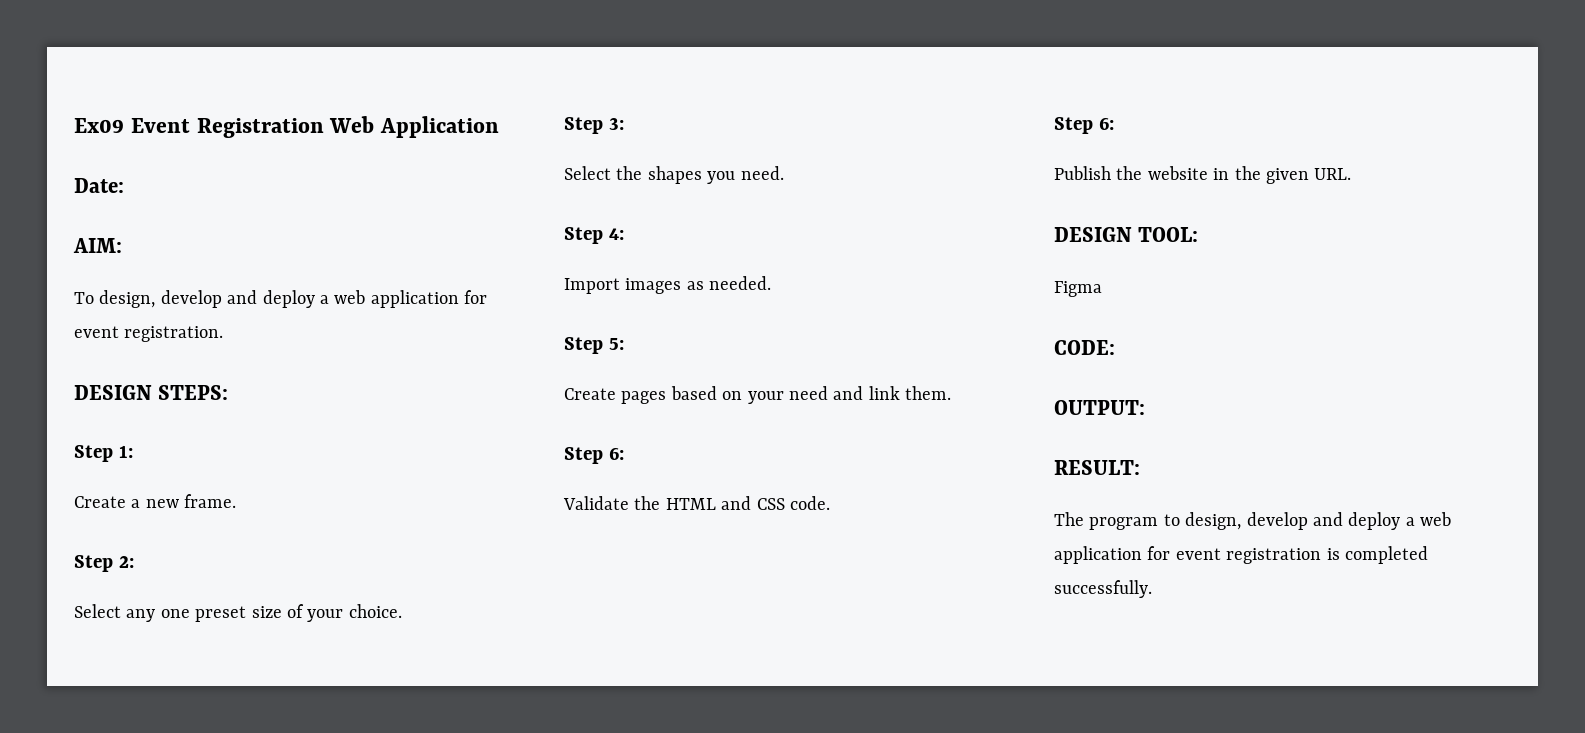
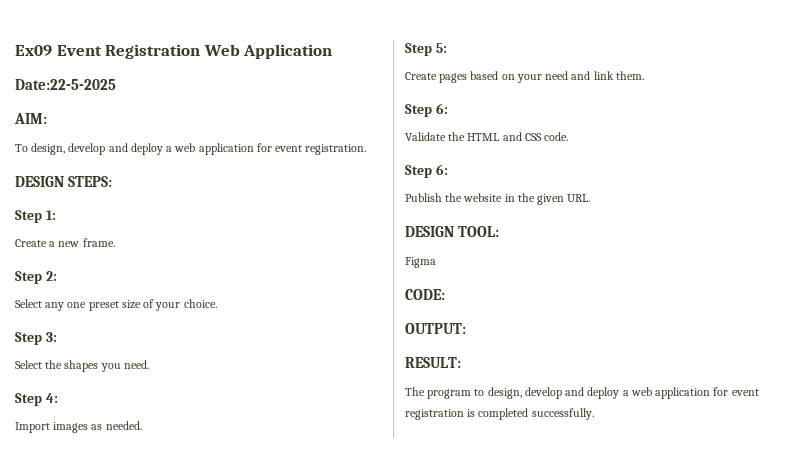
- Date:
+ Date:22-5-2025

